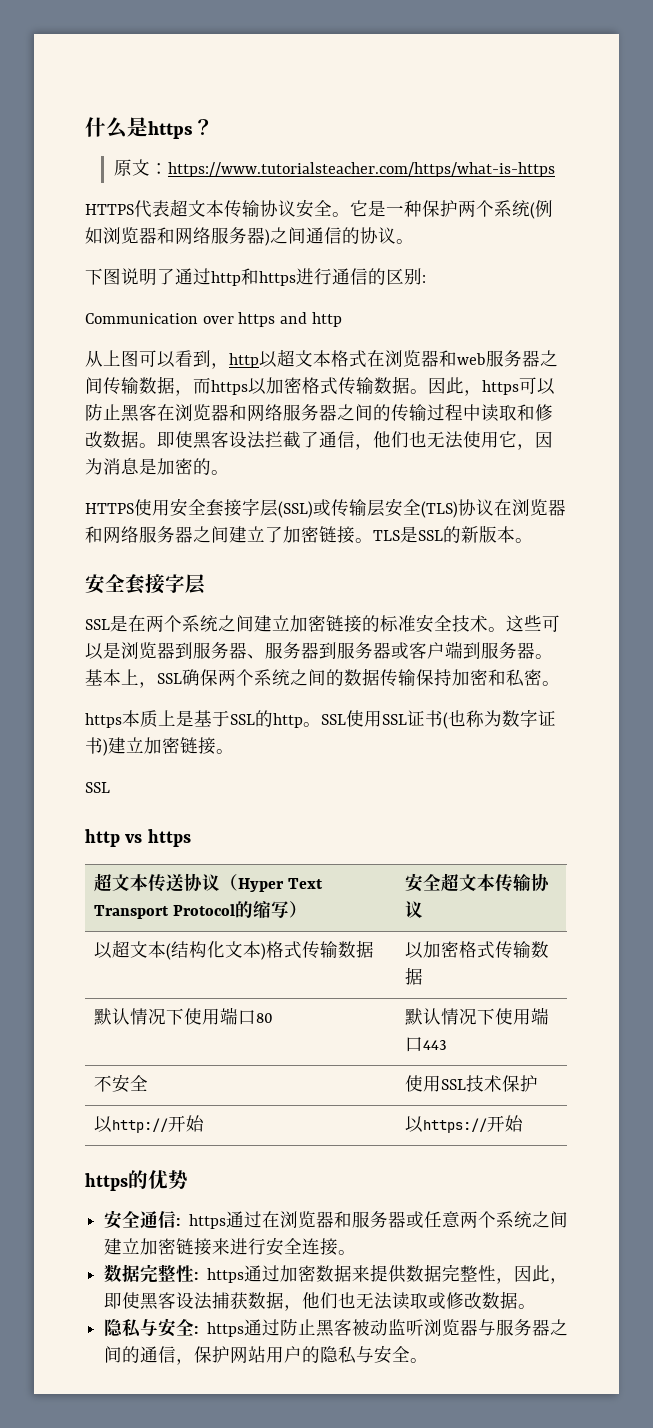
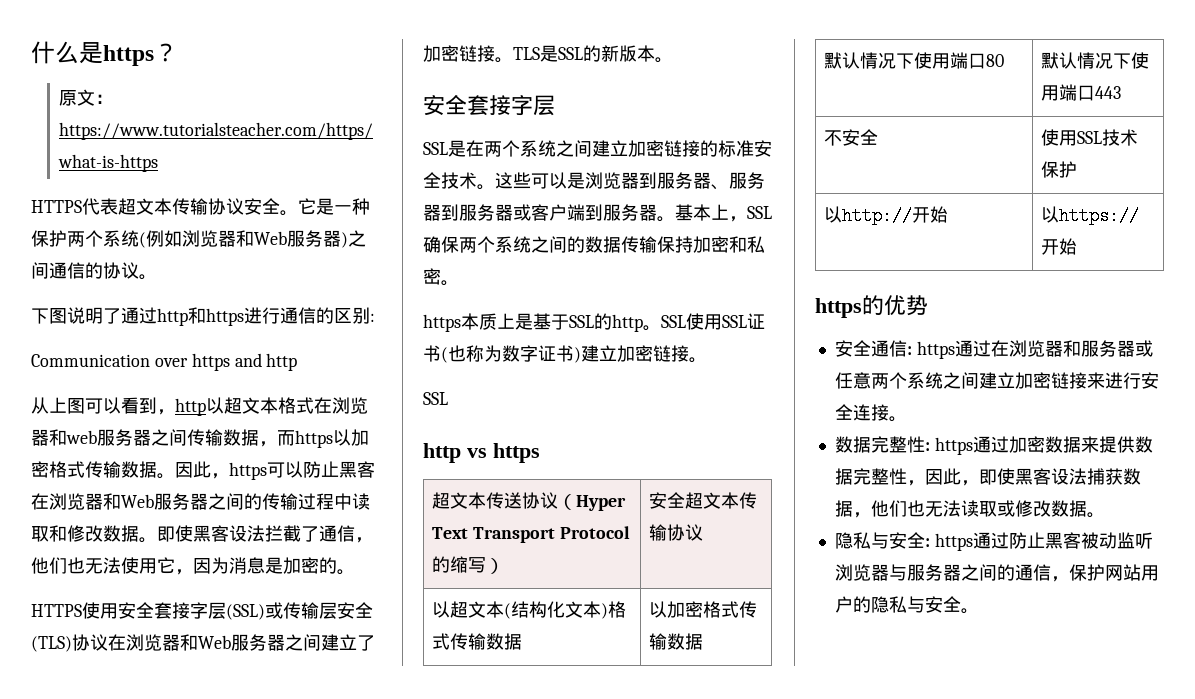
- 它是一种保护两个系统(例如浏览器和网络服务器)之间通信的协议。
+ 它是一种保护两个系统(例如浏览器和Web服务器)之间通信的协议。
- 因此，https可以防止黑客在浏览器和网络服务器之间的传输过程中读取和修改数据。
+ 因此，https可以防止黑客在浏览器和Web服务器之间的传输过程中读取和修改数据。
- HTTPS使用安全套接字层(SSL)或传输层安全(TLS)协议在浏览器和网络服务器之间建立了加密链接。
+ HTTPS使用安全套接字层(SSL)或传输层安全(TLS)协议在浏览器和Web服务器之间建立了加密链接。

